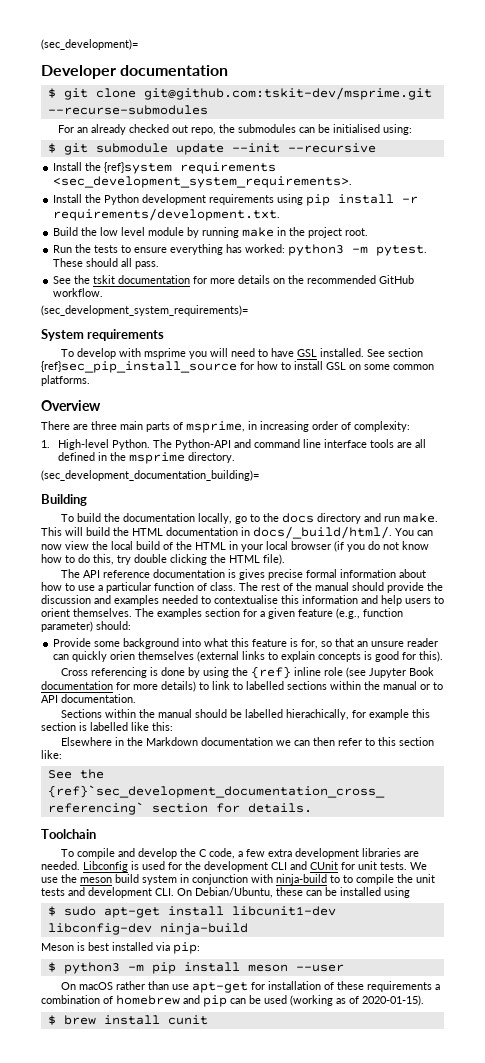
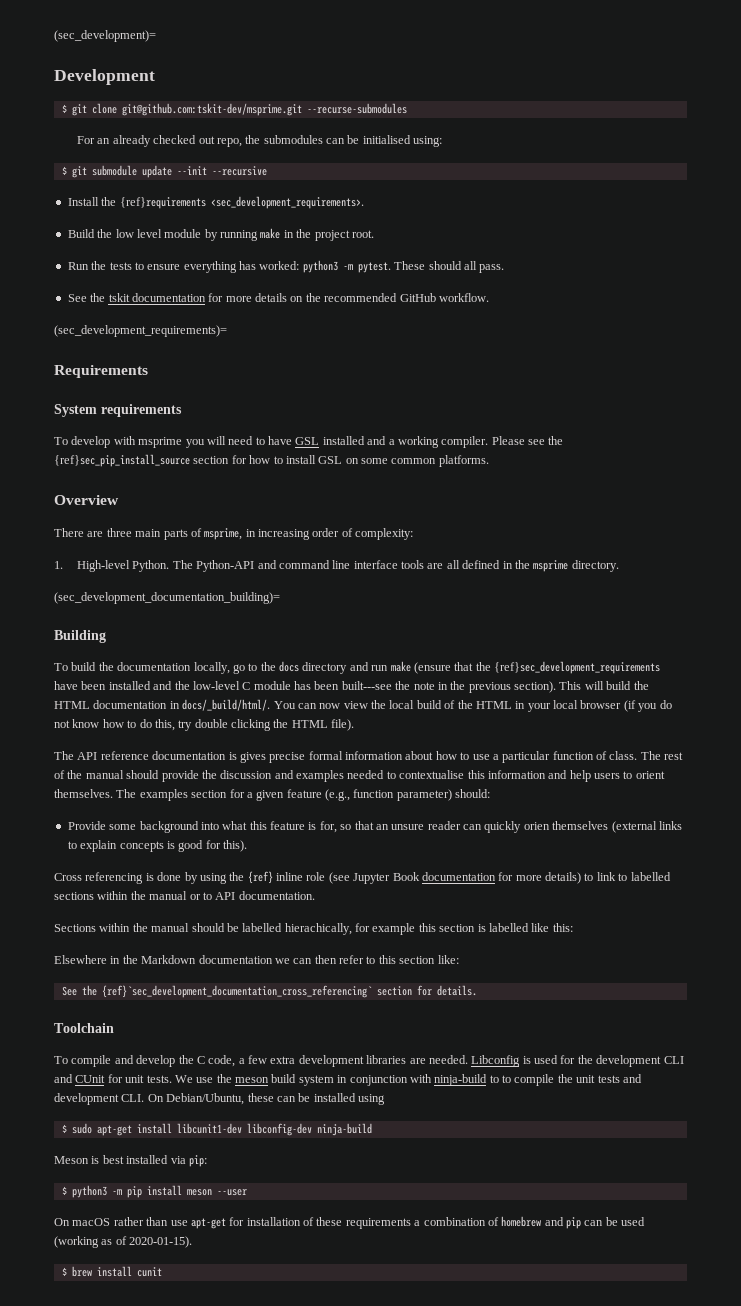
- Developer documentation
+ Development
- Install the {ref}system requirements <sec_development_system_requirements>.
- Install the Python development requirements using pip install -r requirements/development.txt.
+ Install the {ref}requirements <sec_development_requirements>.
- (sec_development_system_requirements)=
+ (sec_development_requirements)=
+ Requirements
- To develop with msprime you will need to have GSL installed. See section {ref}sec_pip_install_source for how to install GSL on some common platforms.
+ To develop with msprime you will need to have GSL installed and a working compiler. Please see the {ref}sec_pip_install_source section for how to install GSL on some common platforms.
- To build the documentation locally, go to the docs directory and run make.
+ To build the documentation locally, go to the docs directory and run make (ensure that the {ref}sec_development_requirements have been installed and the low-level C module has been built---see the note in the previous section).

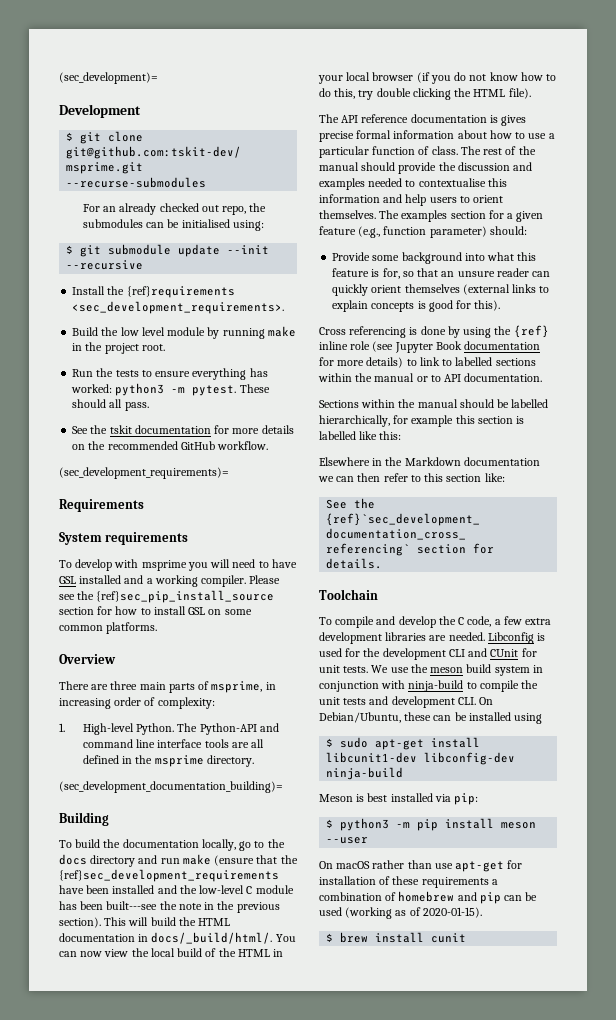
- Provide some background into what this feature is for, so that an unsure reader can quickly orien themselves (external links to explain concepts is good for this).
+ Provide some background into what this feature is for, so that an unsure reader can quickly orient themselves (external links to explain concepts is good for this).
- Sections within the manual should be labelled hierachically, for example this section is labelled like this:
+ Sections within the manual should be labelled hierarchically, for example this section is labelled like this:
- We use the meson build system in conjunction with ninja-build to to compile the unit tests and development CLI. On Debian/Ubuntu, these can be installed using
+ We use the meson build system in conjunction with ninja-build to compile the unit tests and development CLI. On Debian/Ubuntu, these can be installed using

